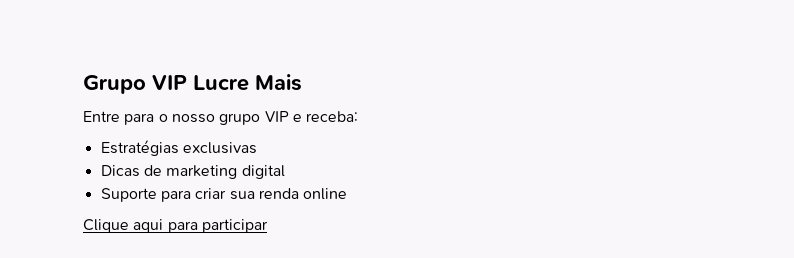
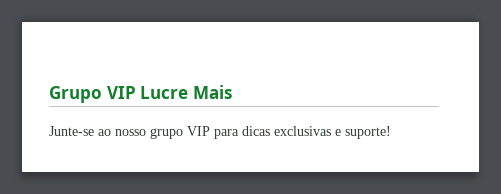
- Entre para o nosso grupo VIP e receba:
- Estratégias exclusivas
- Dicas de marketing digital
- Suporte para criar sua renda online
- Clique aqui para participar
+ Junte-se ao nosso grupo VIP para dicas exclusivas e suporte!

